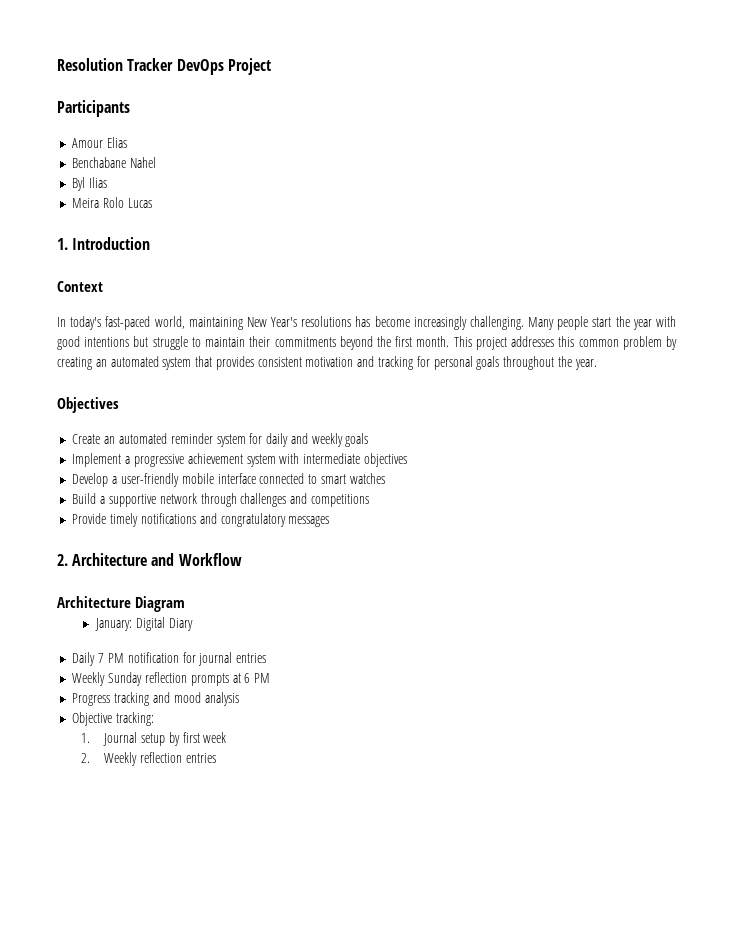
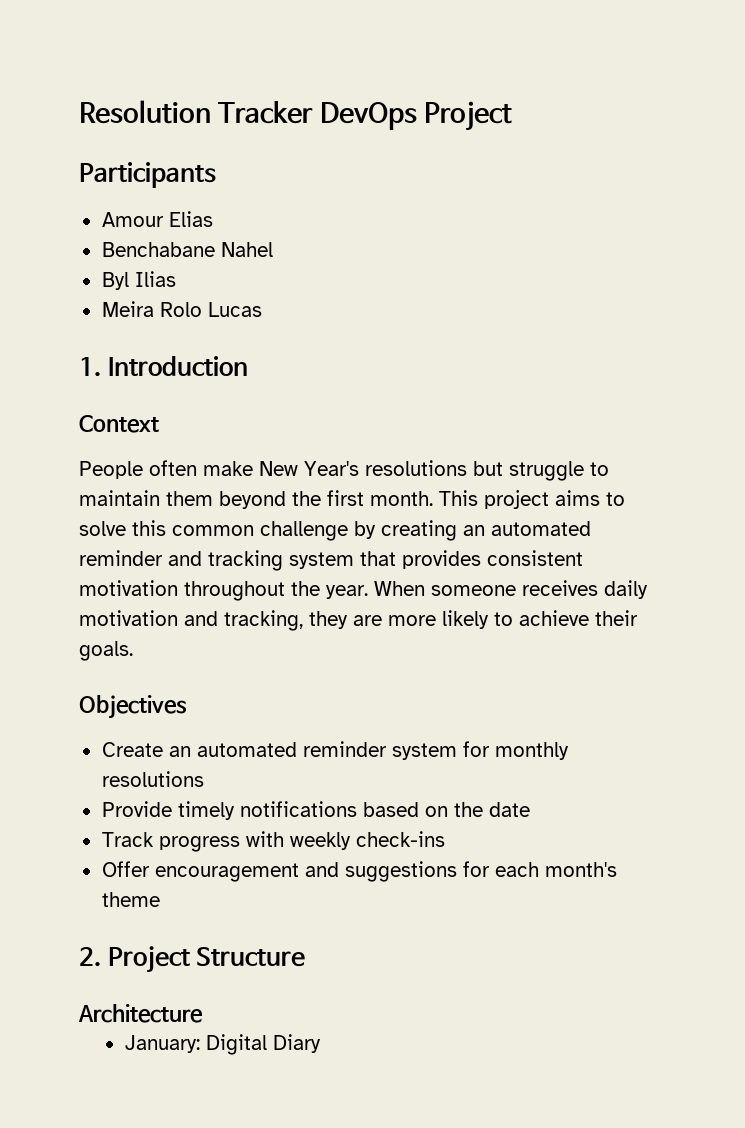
- In today's fast-paced world, maintaining New Year's resolutions has become increasingly challenging. Many people start the year with good intentions but struggle to maintain their commitments beyond the first month.
+ People often make New Year's resolutions but struggle to maintain them beyond the first month.
- This project addresses this common problem by creating an automated system that provides consistent motivation and tracking for personal goals throughout the year.
+ This project aims to solve this common challenge by creating an automated reminder and tracking system that provides consistent motivation throughout the year. When someone receives daily motivation and tracking, they are more likely to achieve their goals.
- Create an automated reminder system for daily and weekly goals
- Implement a progressive achievement system with intermediate objectives
- Develop a user-friendly mobile interface connected to smart watches
- Build a supportive network through challenges and competitions
- Provide timely notifications and congratulatory messages
- 2. Architecture and Workflow
- Architecture Diagram
+ Create an automated reminder system for monthly resolutions
+ Provide timely notifications based on the date
+ Track progress with weekly check-ins
+ Offer encouragement and suggestions for each month's theme
+ 2. Project Structure
+ Architecture
- Daily 7 PM notification for journal entries
- Weekly Sunday reflection prompts at 6 PM
- Progress tracking and mood analysis
- Objective tracking:
- 1. Journal setup by first week
- 2. Weekly reflection entries

